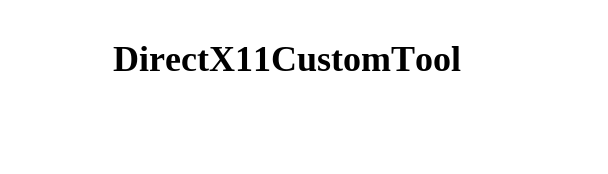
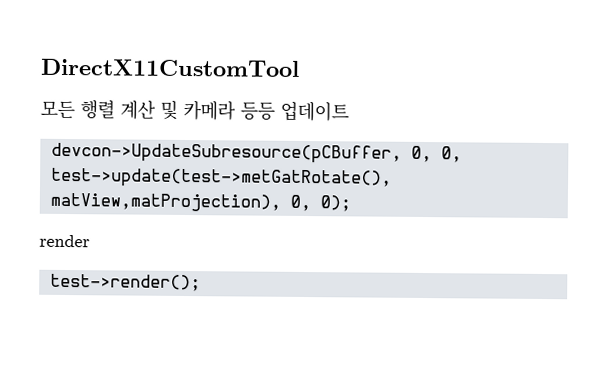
+ 모든 행렬 계산 및 카메라 등등 업데이트
+ devcon->UpdateSubresource(pCBuffer, 0, 0, test->update(test->metGatRotate(), matView,matProjection), 0, 0);
+ render
+ test->render();

